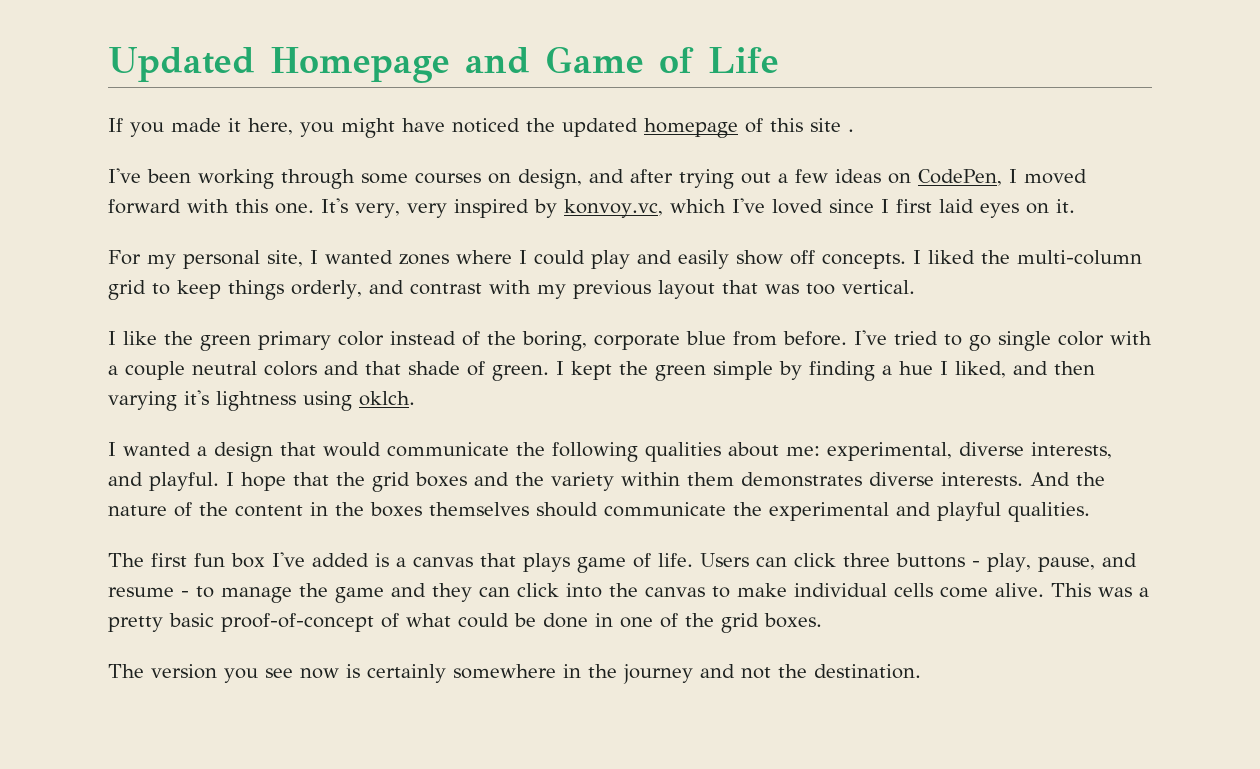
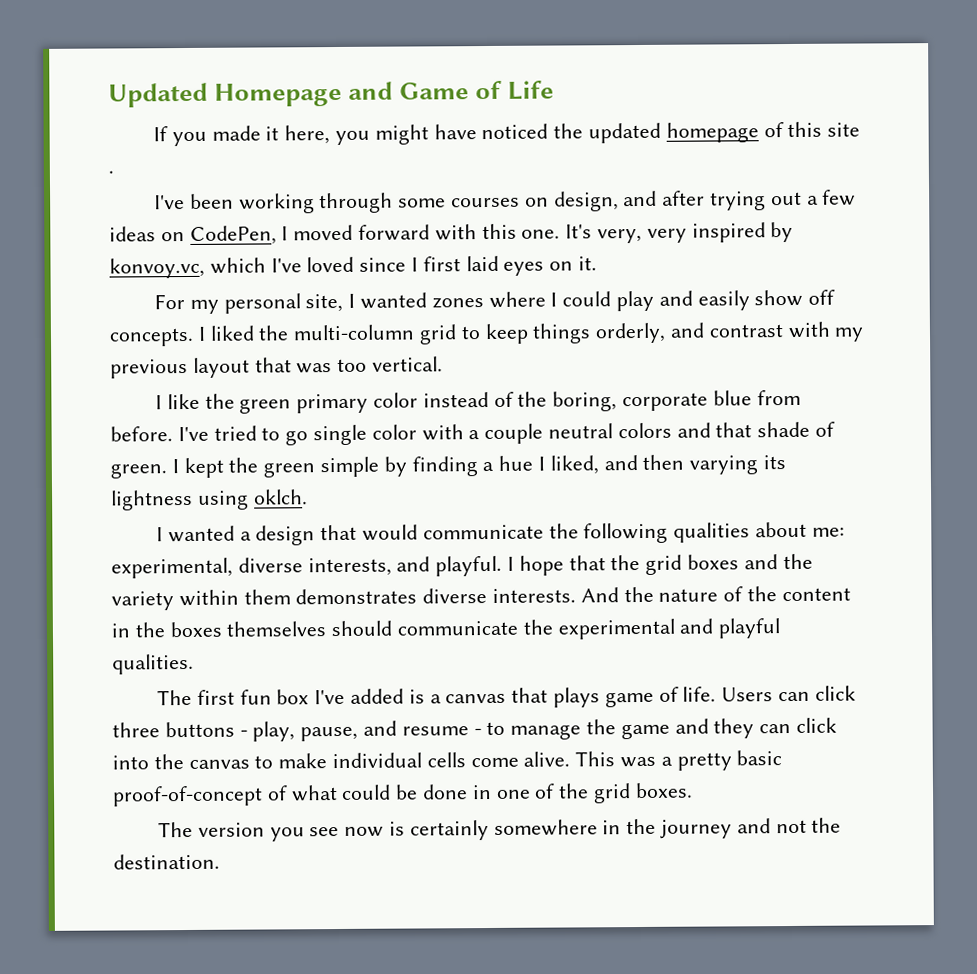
- I kept the green simple by finding a hue I liked, and then varying it's lightness using oklch.
+ I kept the green simple by finding a hue I liked, and then varying its lightness using oklch.

